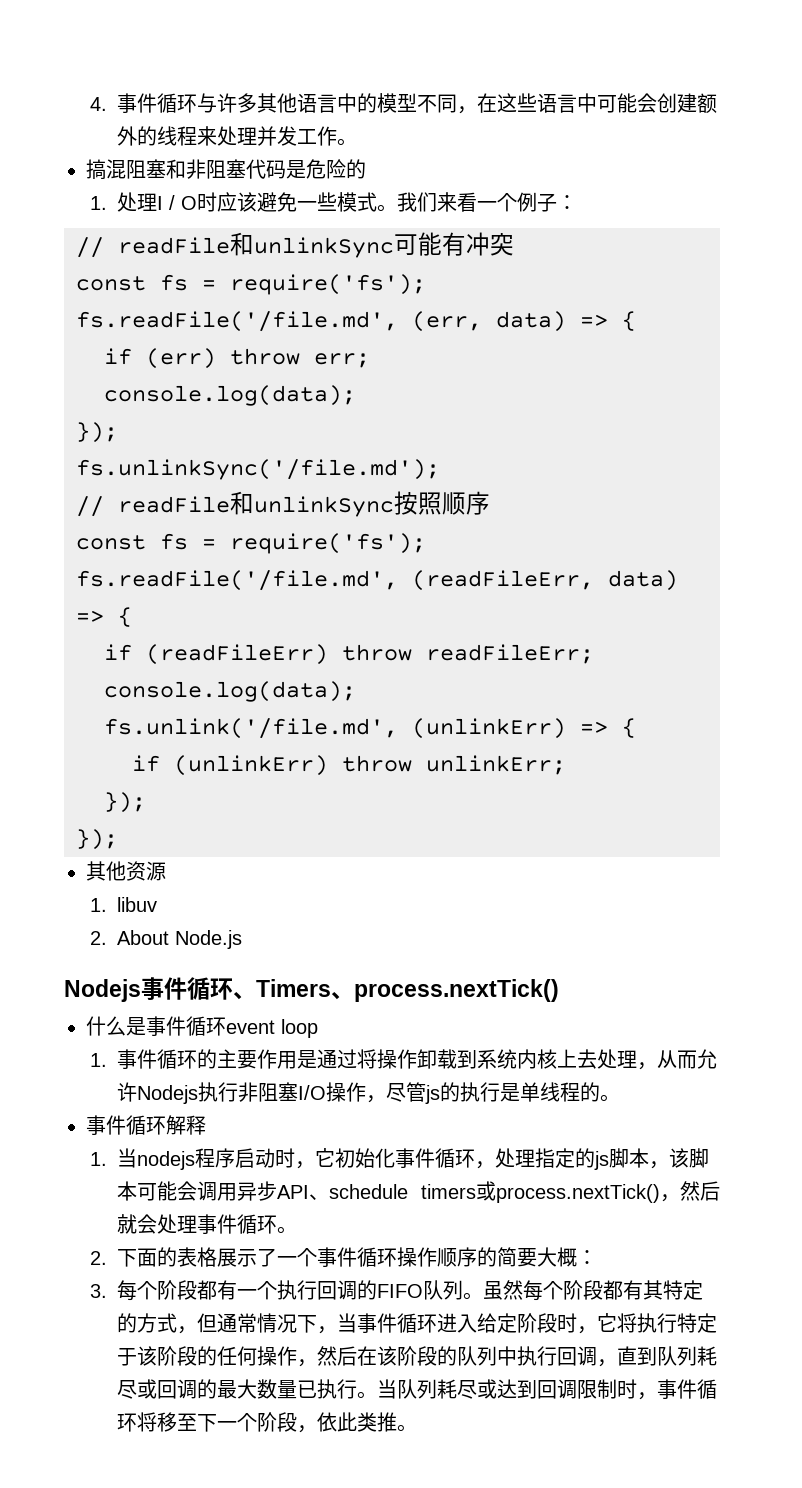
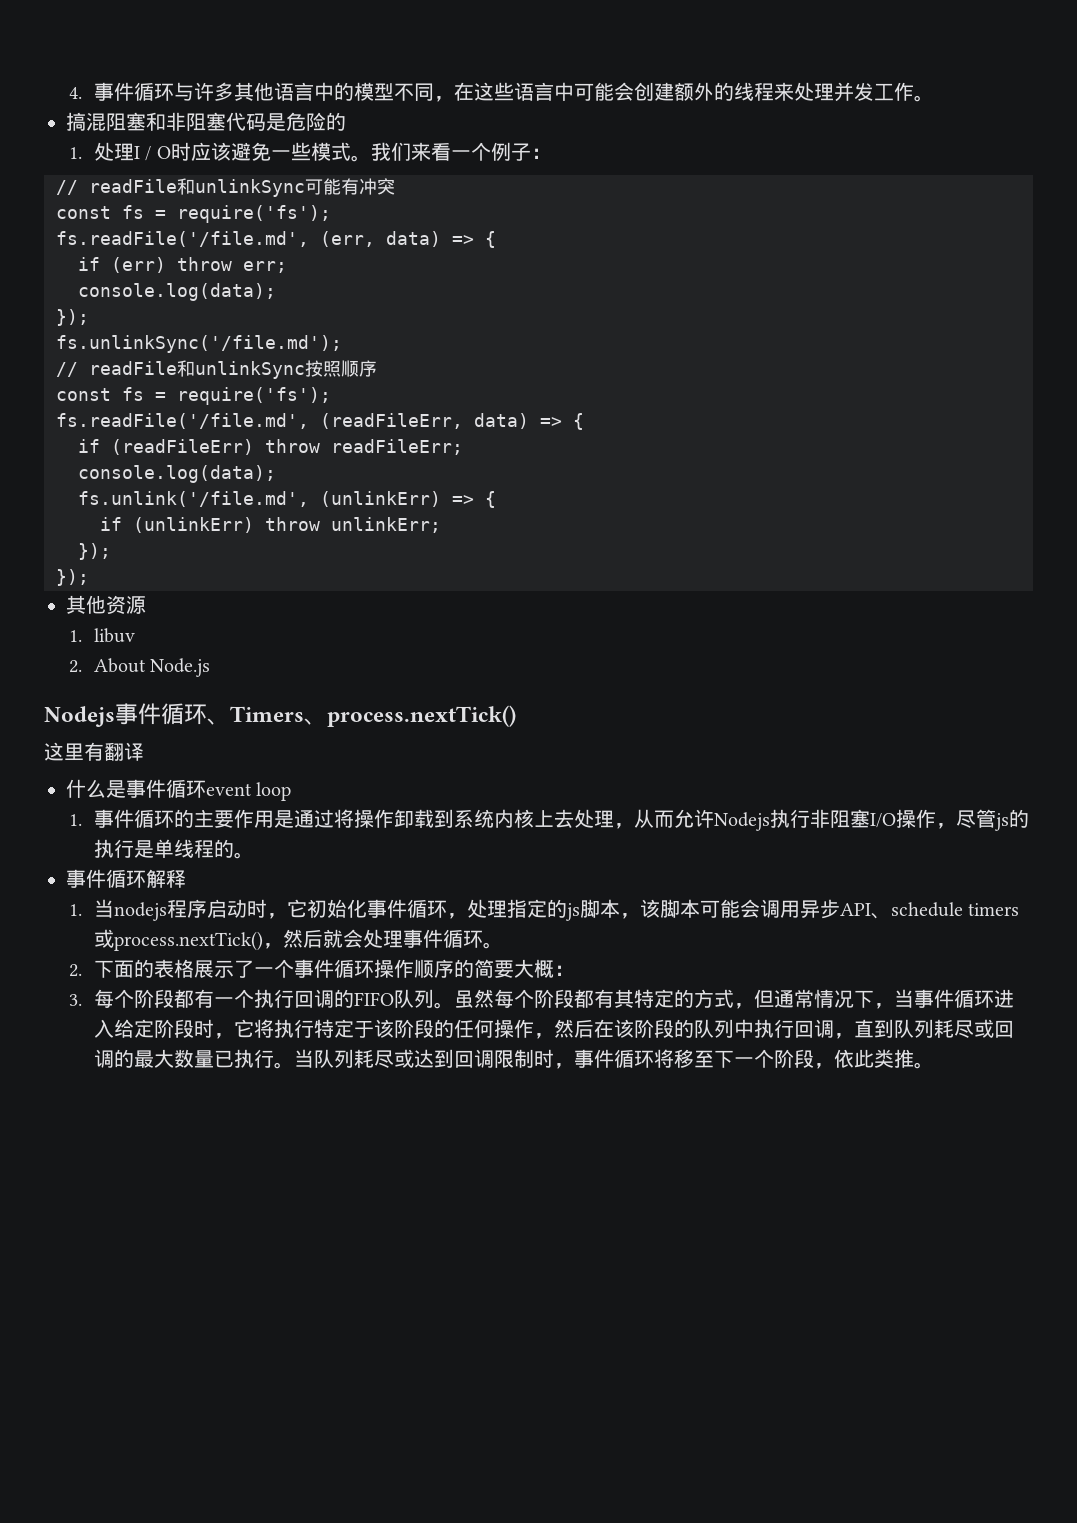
+ 这里有翻译

